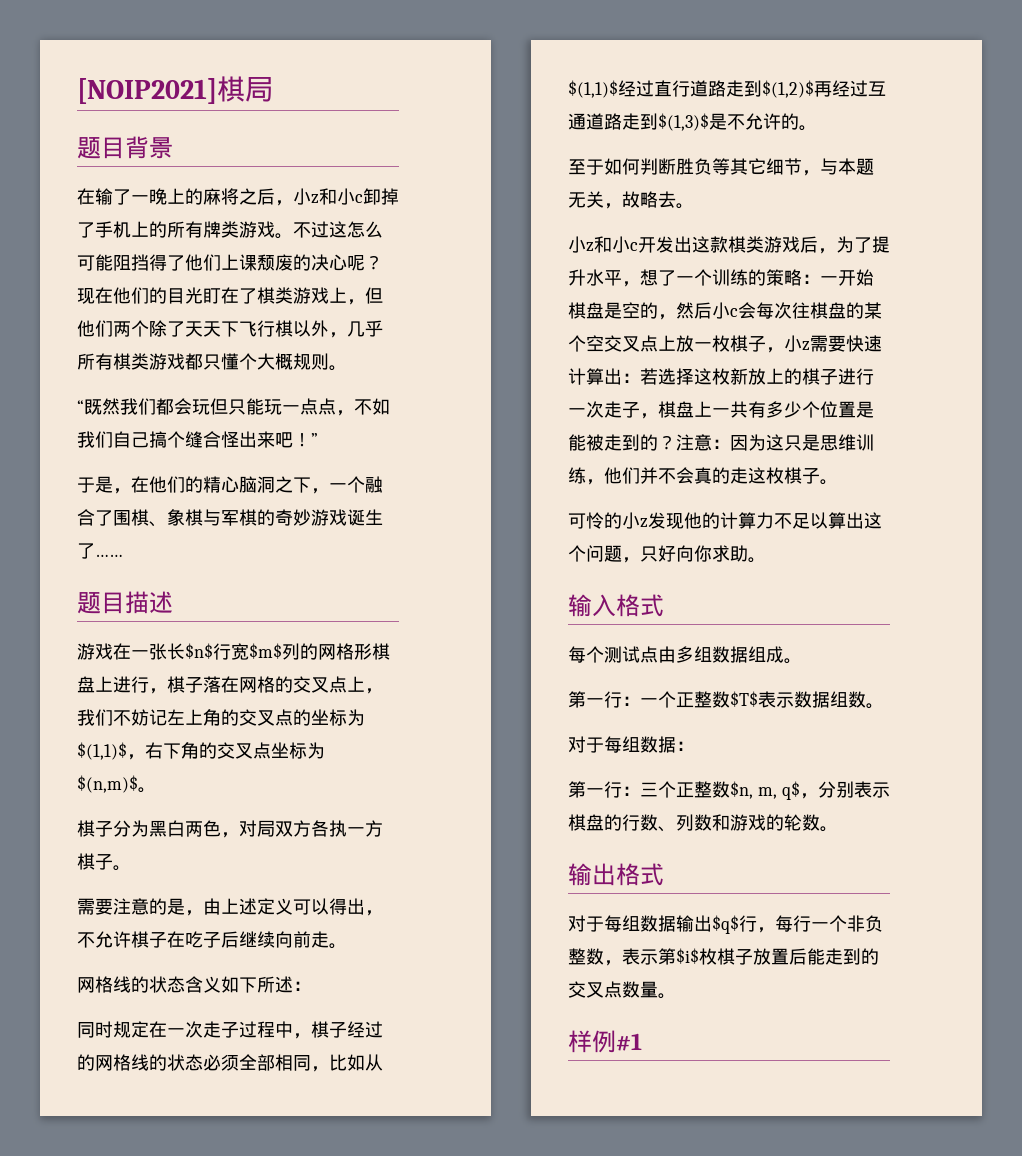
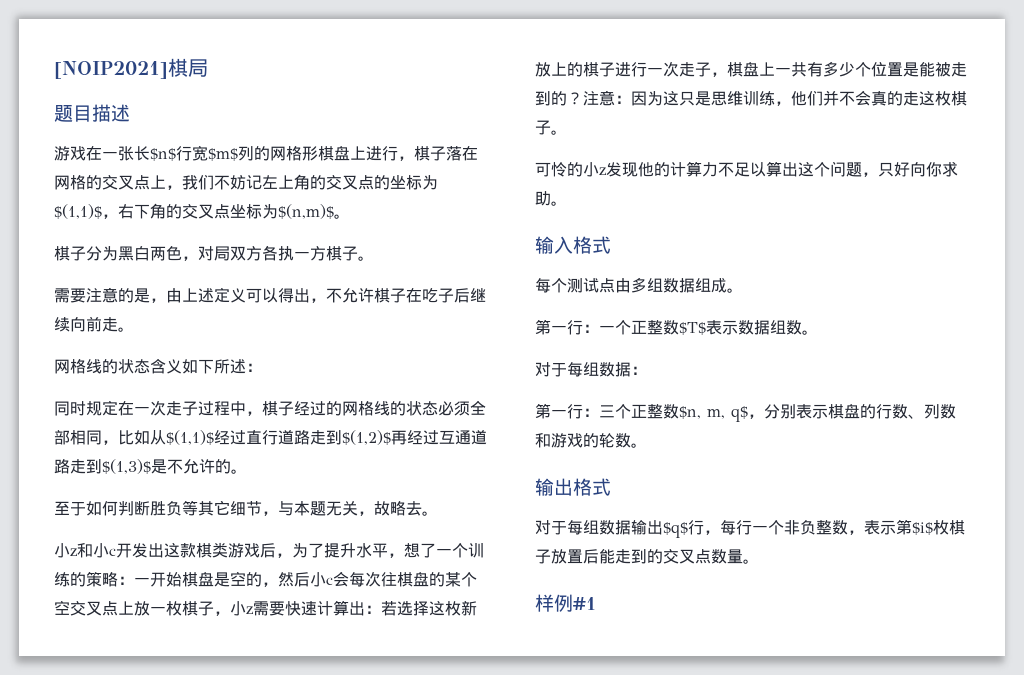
- 题目背景
- 在输了一晚上的麻将之后，小z和小c卸掉了手机上的所有牌类游戏。不过这怎么可能阻挡得了他们上课颓废的决心呢？现在他们的目光盯在了棋类游戏上，但他们两个除了天天下飞行棋以外，几乎所有棋类游戏都只懂个大概规则。
- “既然我们都会玩但只能玩一点点，不如我们自己搞个缝合怪出来吧！”
- 于是，在他们的精心脑洞之下，一个融合了围棋、象棋与军棋的奇妙游戏诞生了……

